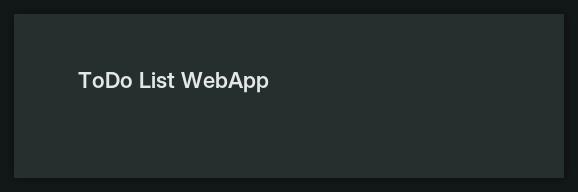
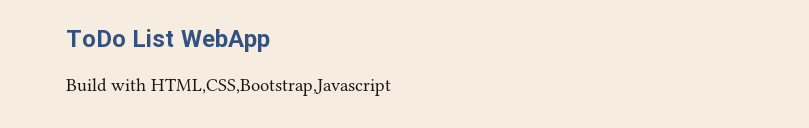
+ Build with HTML,CSS,Bootstrap,Javascript

